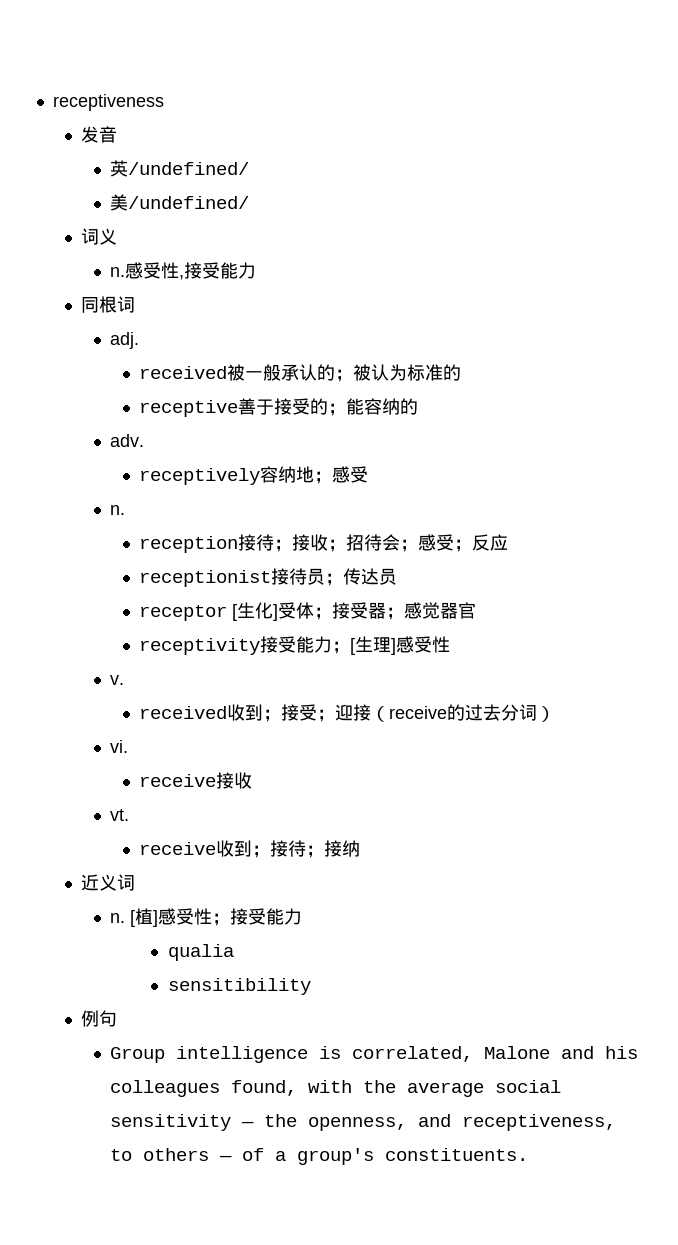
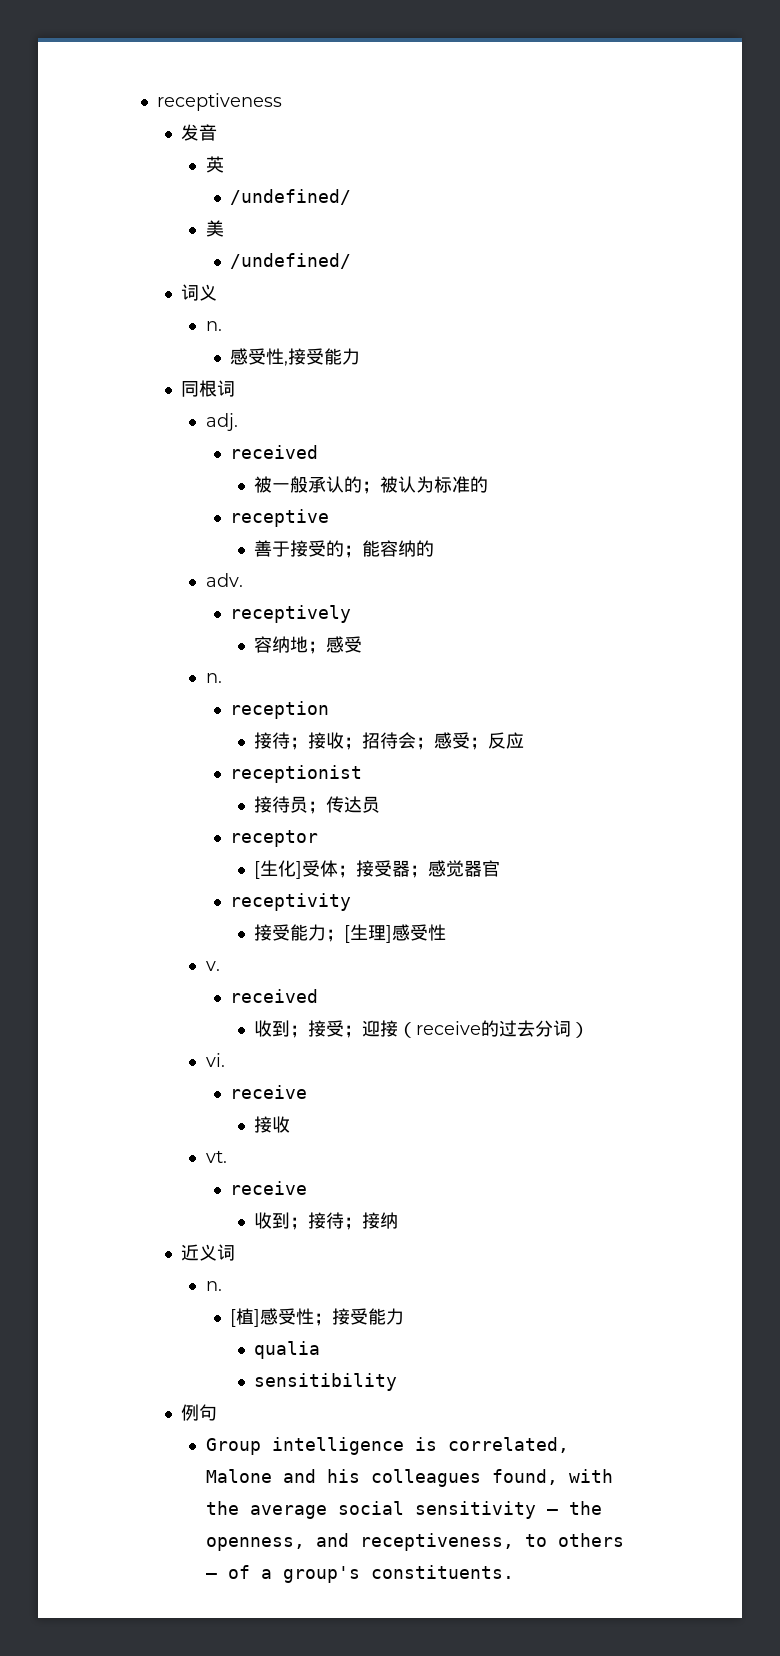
- 英/undefined/
+ 英
+ /undefined/
- 美/undefined/
+ 美
+ /undefined/
  词义
- n.感受性,接受能力
+ n.
+ 感受性,接受能力
  adj.
- received被一般承认的；被认为标准的
+ received
+ 被一般承认的；被认为标准的
- receptive善于接受的；能容纳的
+ receptive
+ 善于接受的；能容纳的
- receptively容纳地；感受
+ receptively
+ 容纳地；感受
- reception接待；接收；招待会；感受；反应
+ reception
+ 接待；接收；招待会；感受；反应
- receptionist接待员；传达员
+ receptionist
+ 接待员；传达员
- receptor [生化]受体；接受器；感觉器官
+ receptor
+ [生化]受体；接受器；感觉器官
- receptivity接受能力；[生理]感受性
+ receptivity
+ 接受能力；[生理]感受性
  v.
- received收到；接受；迎接（receive的过去分词）
+ received
+ 收到；接受；迎接（receive的过去分词）
  vi.
- receive接收
+ receive
+ 接收
  vt.
- receive收到；接待；接纳
+ receive
+ 收到；接待；接纳
  近义词
- n. [植]感受性；接受能力
+ n.
+ [植]感受性；接受能力

